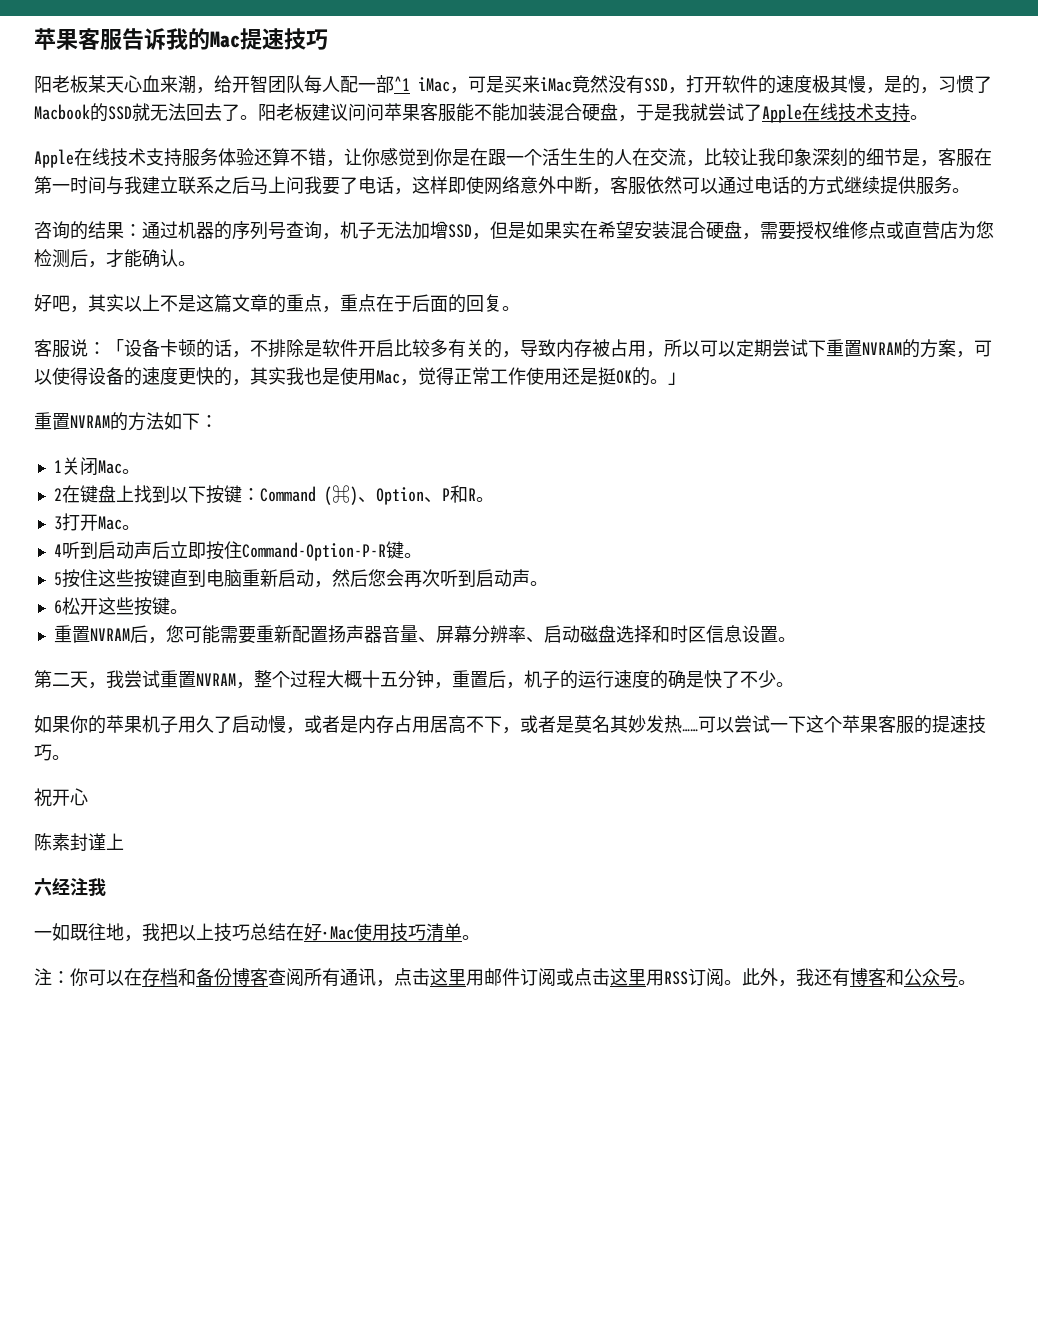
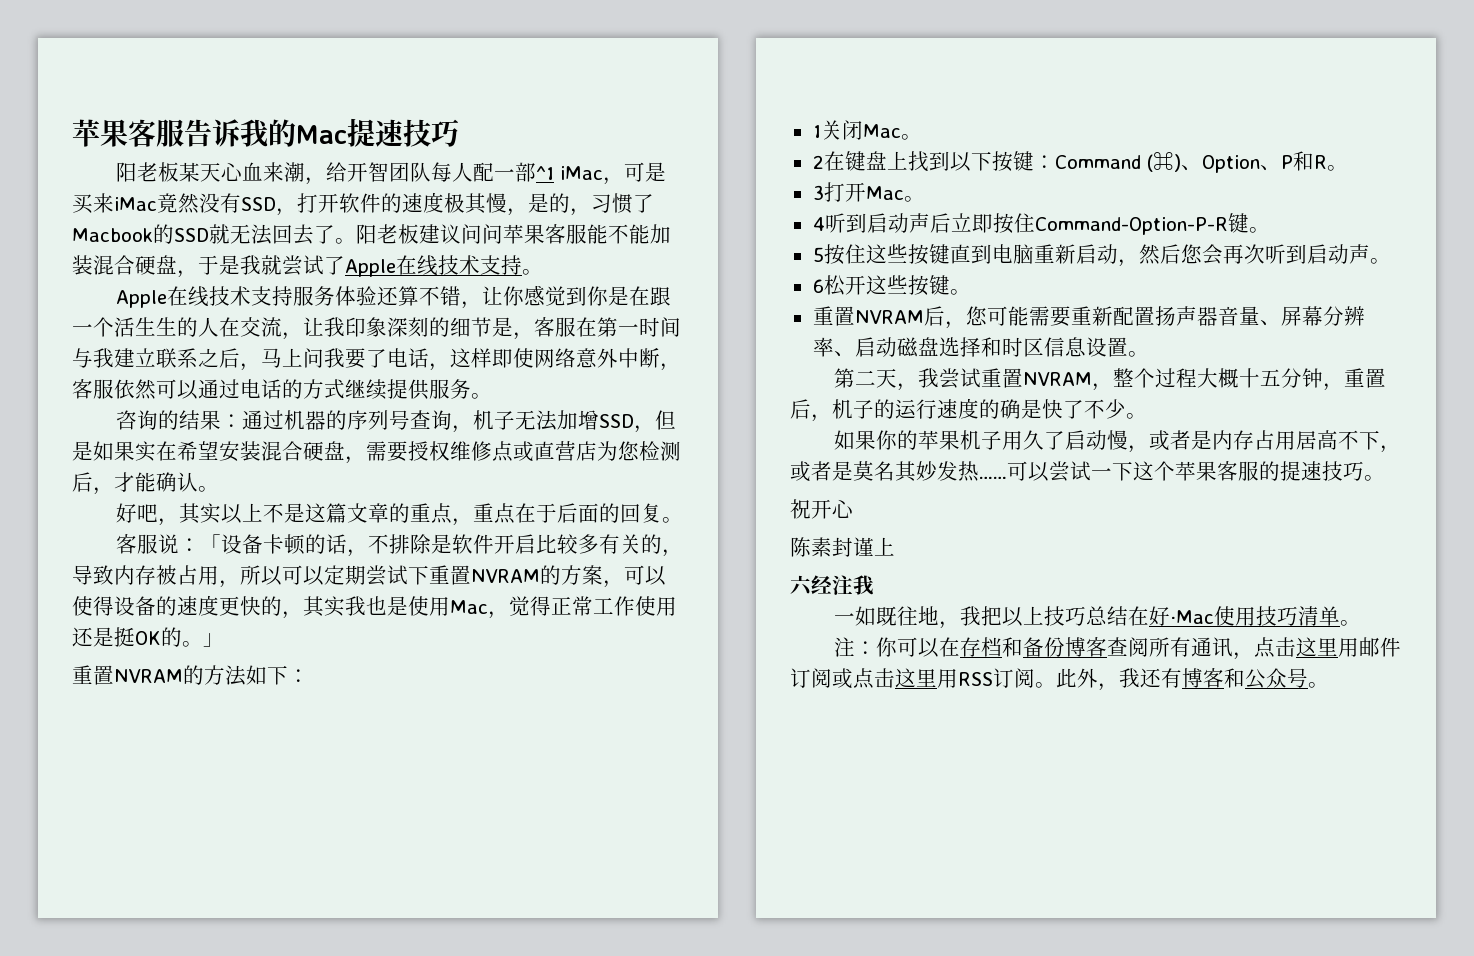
- Apple在线技术支持服务体验还算不错，让你感觉到你是在跟一个活生生的人在交流，比较让我印象深刻的细节是，客服在第一时间与我建立联系之后马上问我要了电话，这样即使网络意外中断，客服依然可以通过电话的方式继续提供服务。
+ Apple在线技术支持服务体验还算不错，让你感觉到你是在跟一个活生生的人在交流，让我印象深刻的细节是，客服在第一时间与我建立联系之后，马上问我要了电话，这样即使网络意外中断，客服依然可以通过电话的方式继续提供服务。

